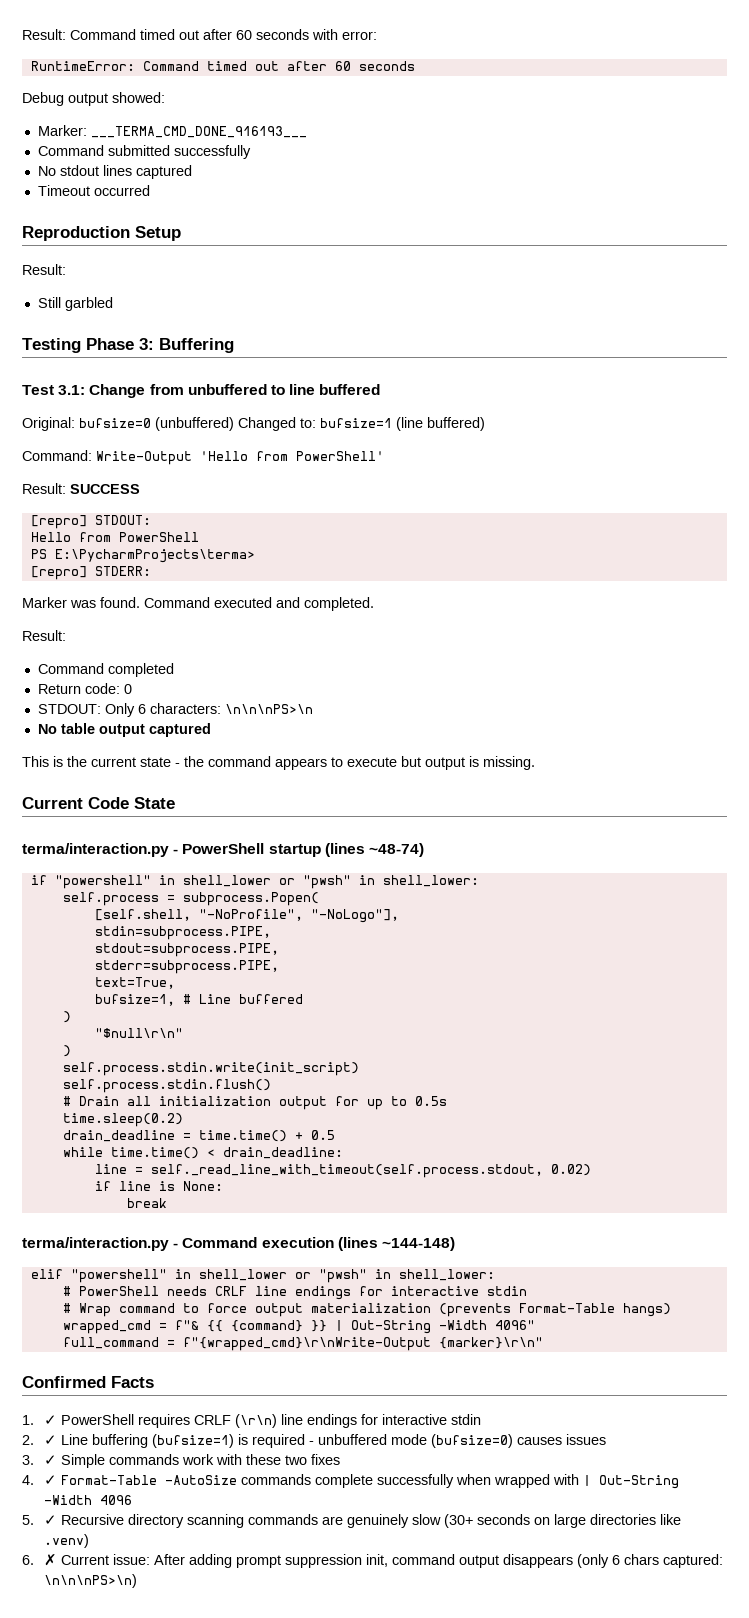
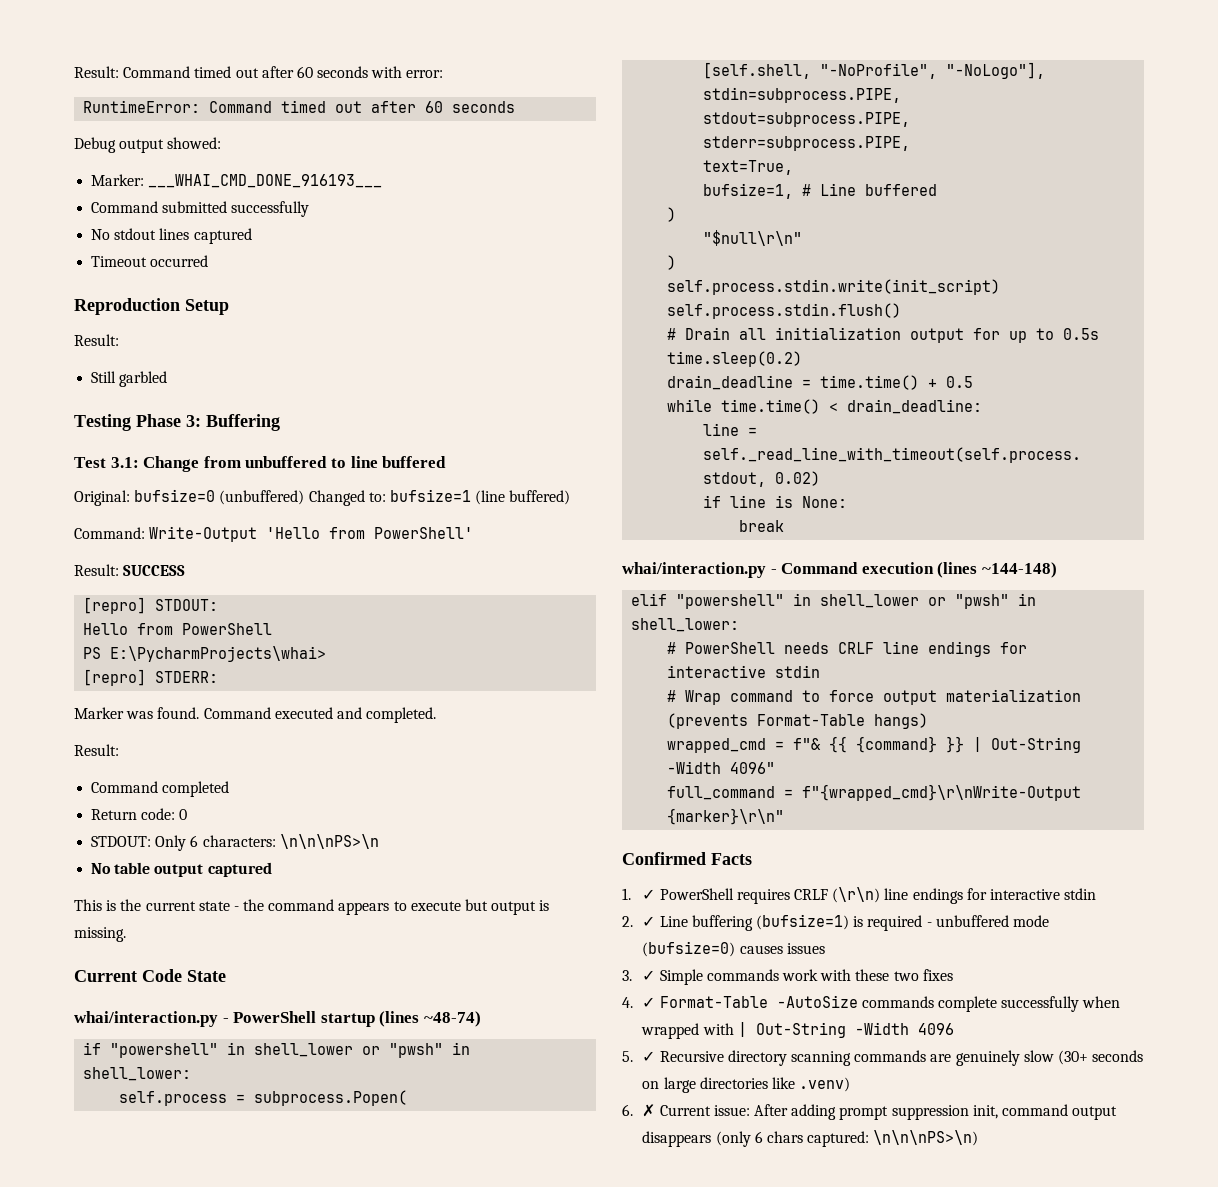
- Marker: ___TERMA_CMD_DONE_916193___
+ Marker: ___WHAI_CMD_DONE_916193___
- PS E:\PycharmProjects\terma>
+ PS E:\PycharmProjects\whai>
- terma/interaction.py - PowerShell startup (lines ~48-74)
+ whai/interaction.py - PowerShell startup (lines ~48-74)
- terma/interaction.py - Command execution (lines ~144-148)
+ whai/interaction.py - Command execution (lines ~144-148)

